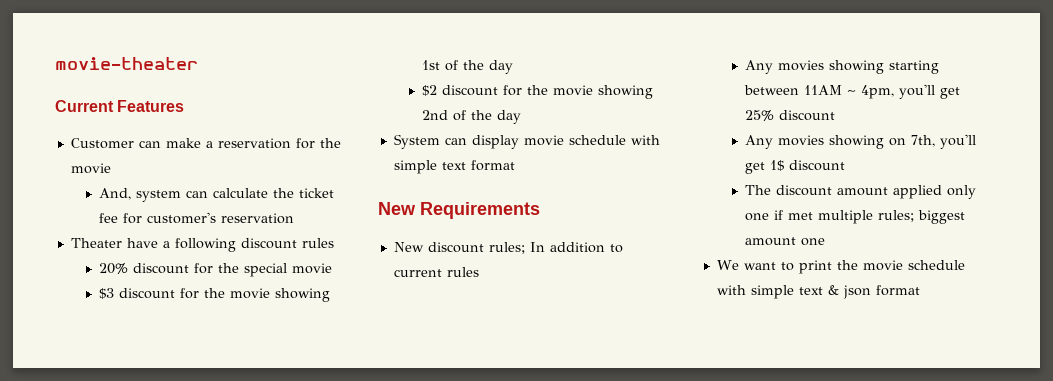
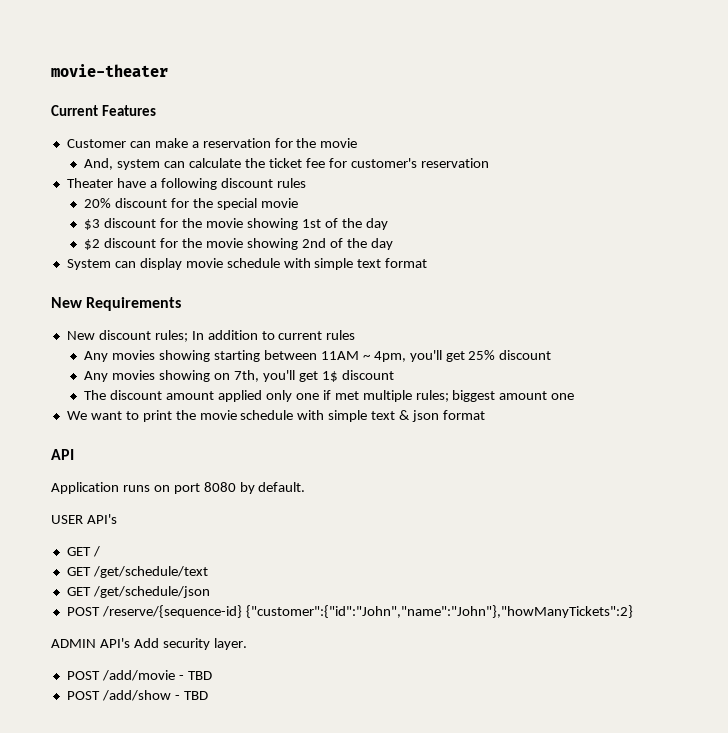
+ API
+ Application runs on port 8080 by default.
+ USER API's
+ GET /
+ GET /get/schedule/text
+ GET /get/schedule/json
+ POST /reserve/{sequence-id} {"customer":{"id":"John","name":"John"},"howManyTickets":2}
+ ADMIN API's Add security layer.
+ POST /add/movie - TBD
+ POST /add/show - TBD

